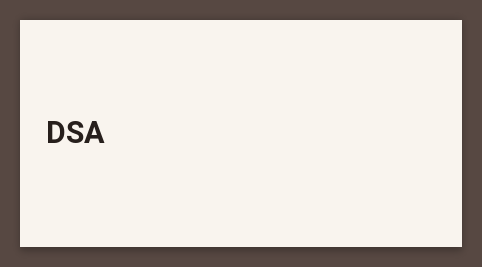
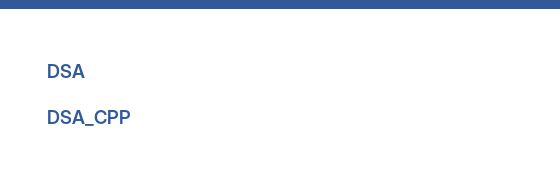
+ DSA_CPP

